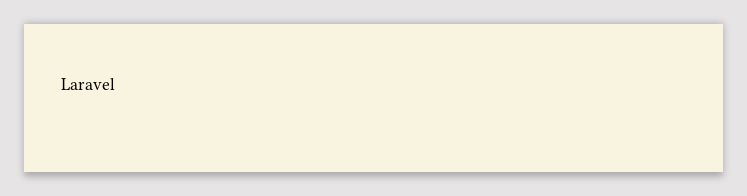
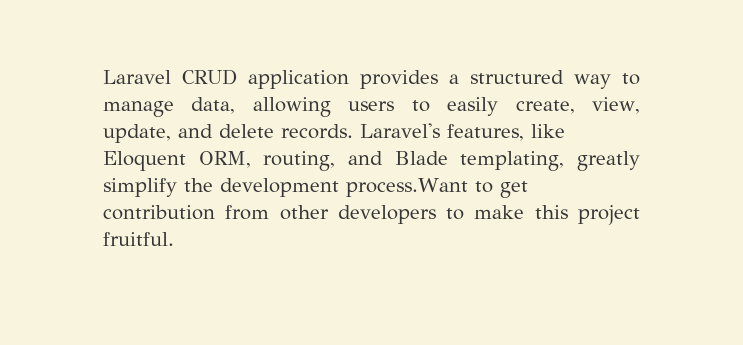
- Laravel
+ Laravel CRUD application provides a structured way to manage data, allowing users to easily create, view, update, and delete records. Laravel's features, like Eloquent ORM, routing, and Blade templating, greatly simplify the development process.Want to get contribution from other developers to make this project fruitful.

